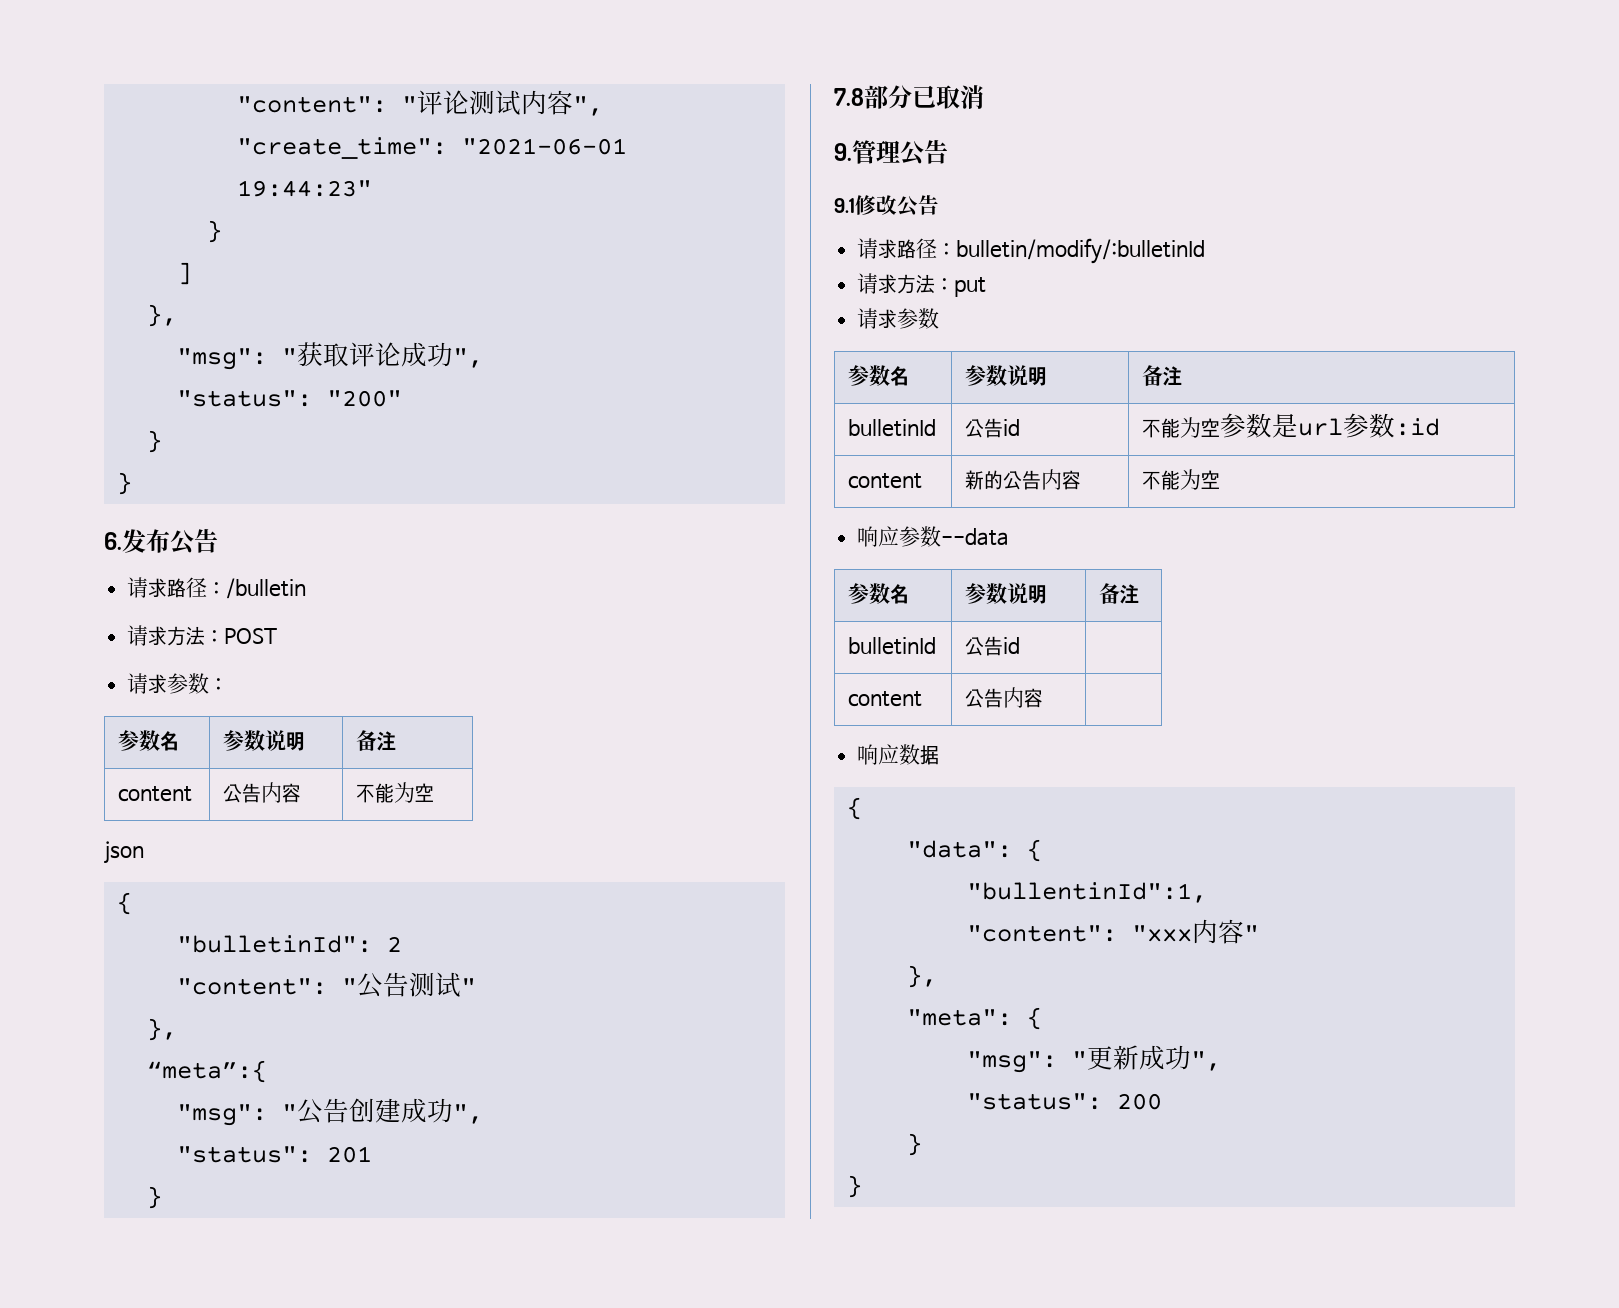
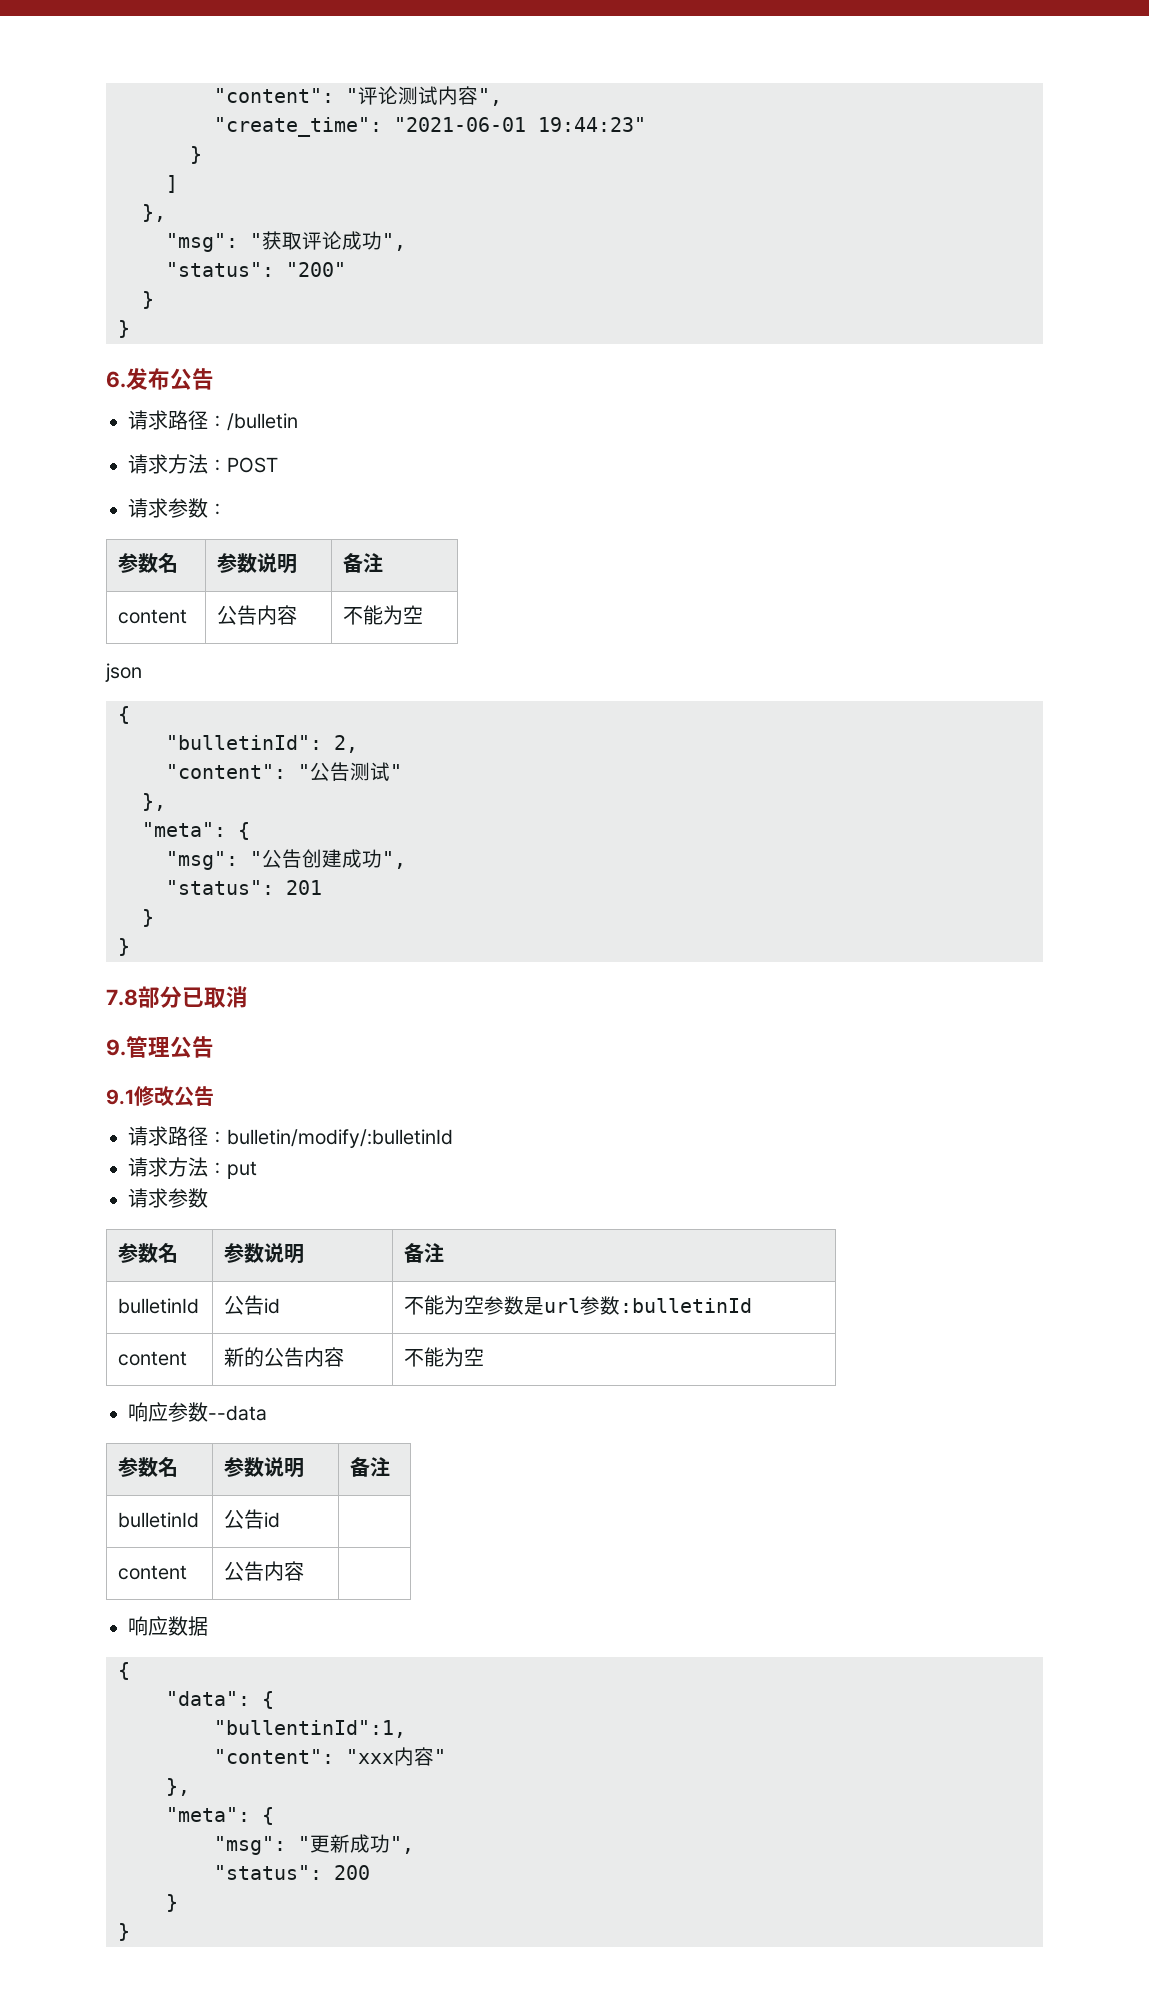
- "bulletinId": 2
+ "bulletinId": 2,
  "content": "公告测试"
  },
- “meta”:{
+ "meta": {
  "status": 201
+ }
- bulletinId | 公告id | 不能为空参数是url参数:id
+ bulletinId | 公告id | 不能为空参数是url参数:bulletinId

